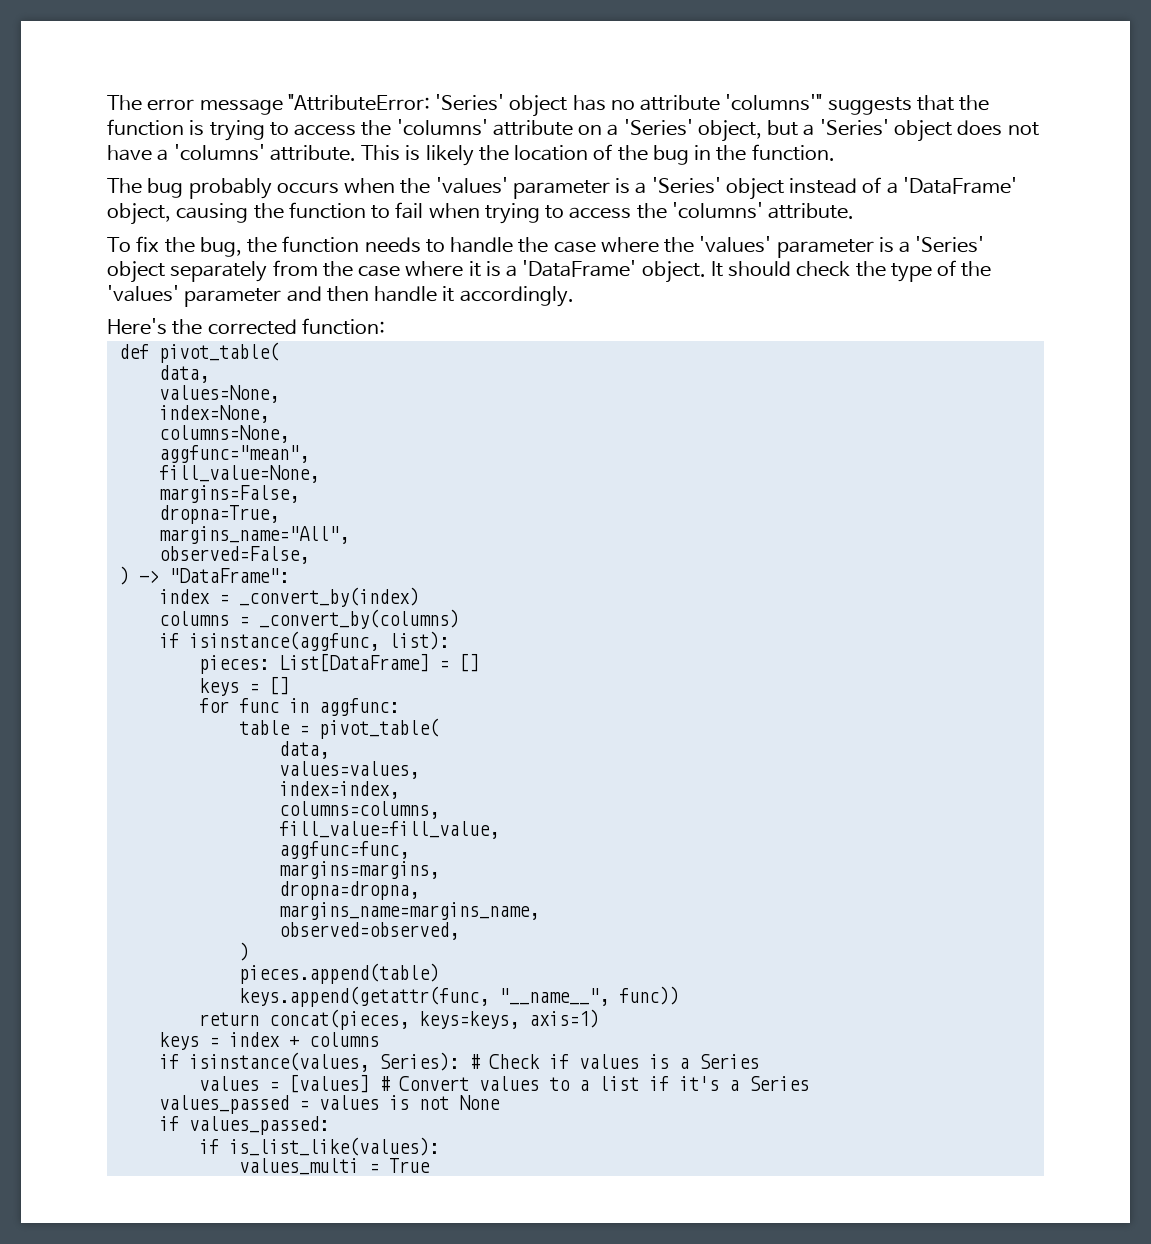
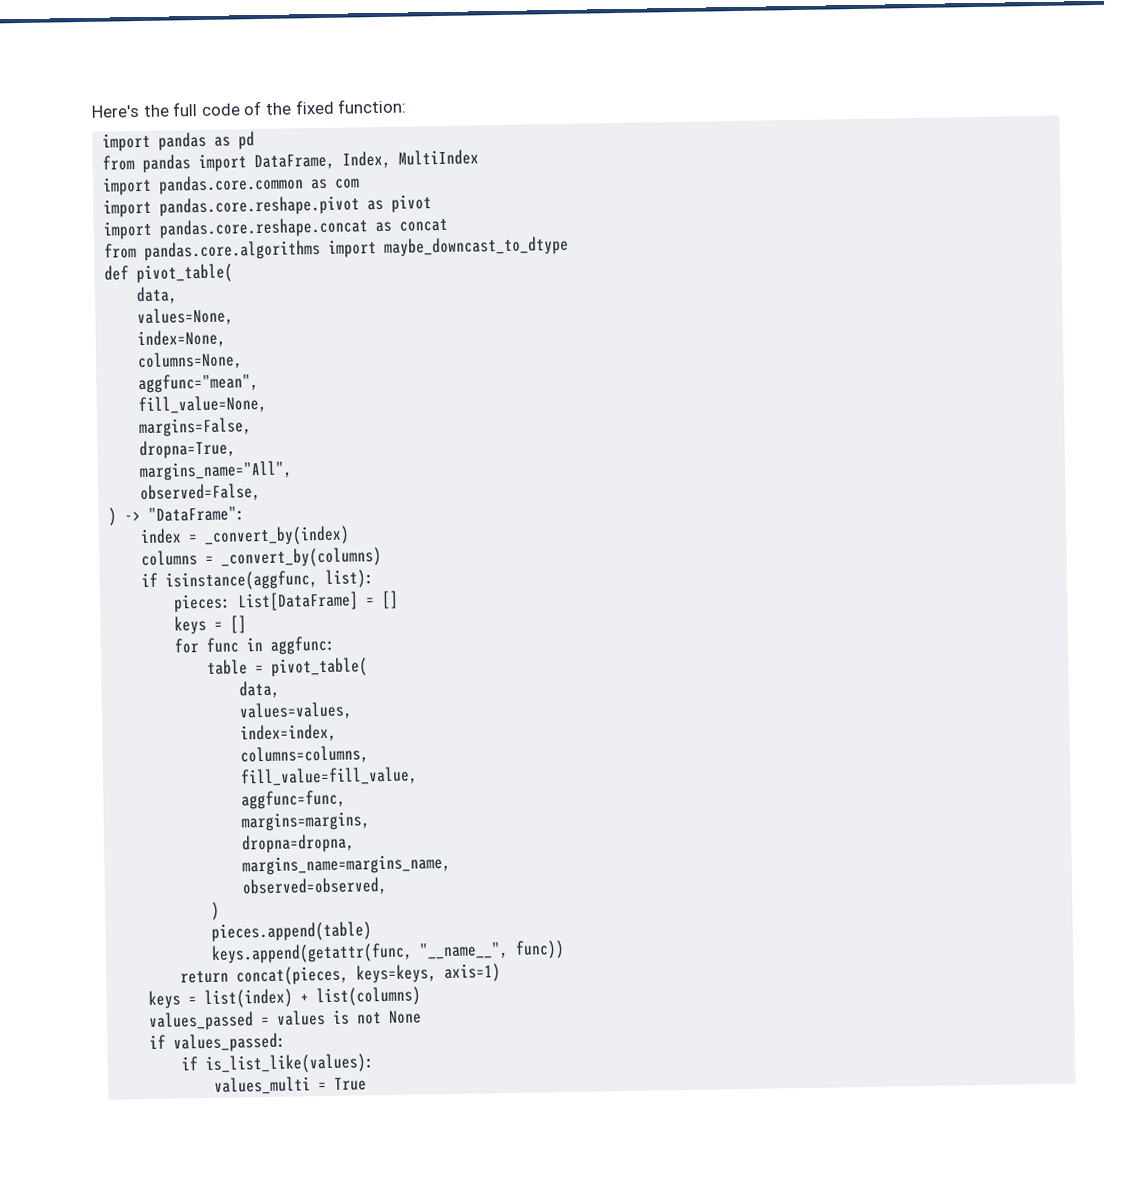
- The error message "AttributeError: 'Series' object has no attribute 'columns'" suggests that the function is trying to access the 'columns' attribute on a 'Series' object, but a 'Series' object does not have a 'columns' attribute. This is likely the location of the bug in the function.
- The bug probably occurs when the 'values' parameter is a 'Series' object instead of a 'DataFrame' object, causing the function to fail when trying to access the 'columns' attribute.
- To fix the bug, the function needs to handle the case where the 'values' parameter is a 'Series' object separately from the case where it is a 'DataFrame' object. It should check the type of the 'values' parameter and then handle it accordingly.
- Here's the corrected function:
+ Here's the full code of the fixed function:
+ import pandas as pd
+ from pandas import DataFrame, Index, MultiIndex
+ import pandas.core.common as com
+ import pandas.core.reshape.pivot as pivot
+ import pandas.core.reshape.concat as concat
+ from pandas.core.algorithms import maybe_downcast_to_dtype
- keys = index + columns
- if isinstance(values, Series): # Check if values is a Series
- values = [values] # Convert values to a list if it's a Series
+ keys = list(index) + list(columns)

